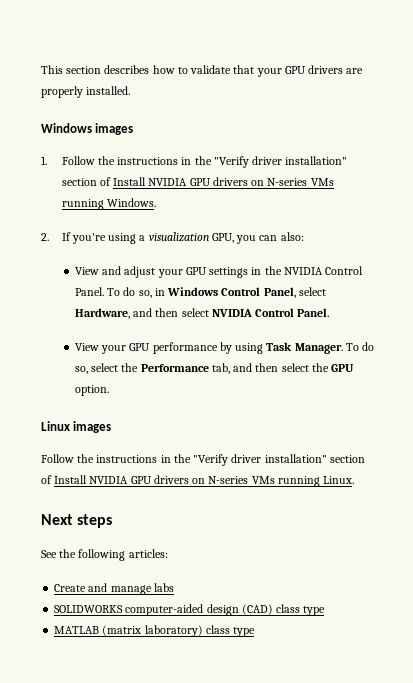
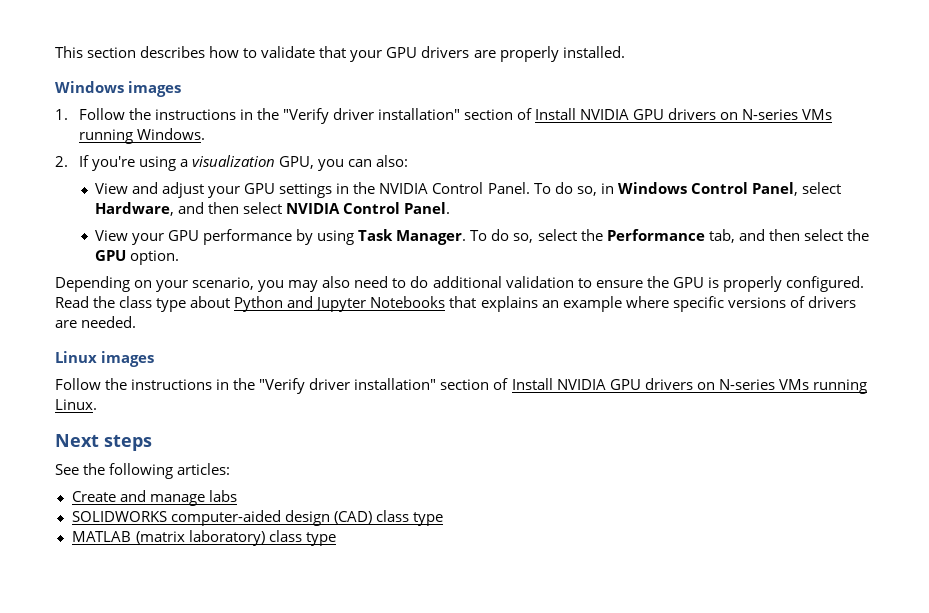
+ Depending on your scenario, you may also need to do additional validation to ensure the GPU is properly configured. Read the class type about Python and Jupyter Notebooks that explains an example where specific versions of drivers are needed.

